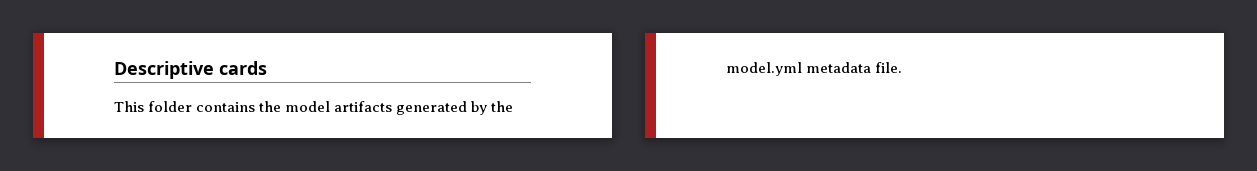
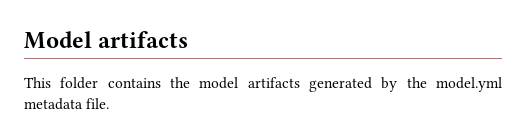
- Descriptive cards
+ Model artifacts

